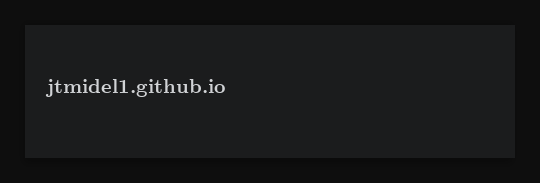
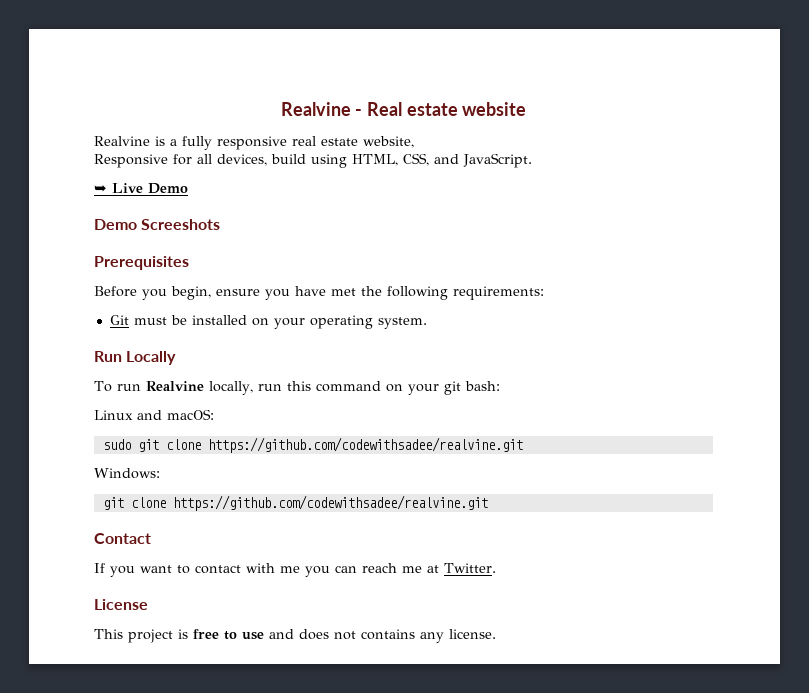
- jtmidel1.github.io
+ Realvine - Real estate website
+ Realvine is a fully responsive real estate website,
+ Responsive for all devices, build using HTML, CSS, and JavaScript.
+ ➥ Live Demo
+ Demo Screeshots
+ Prerequisites
+ Before you begin, ensure you have met the following requirements:
+ Git must be installed on your operating system.
+ Run Locally
+ To run Realvine locally, run this command on your git bash:
+ Linux and macOS:
+ sudo git clone https://github.com/codewithsadee/realvine.git
+ Windows:
+ git clone https://github.com/codewithsadee/realvine.git
+ Contact
+ If you want to contact with me you can reach me at Twitter.
+ License
+ This project is free to use and does not contains any license.

